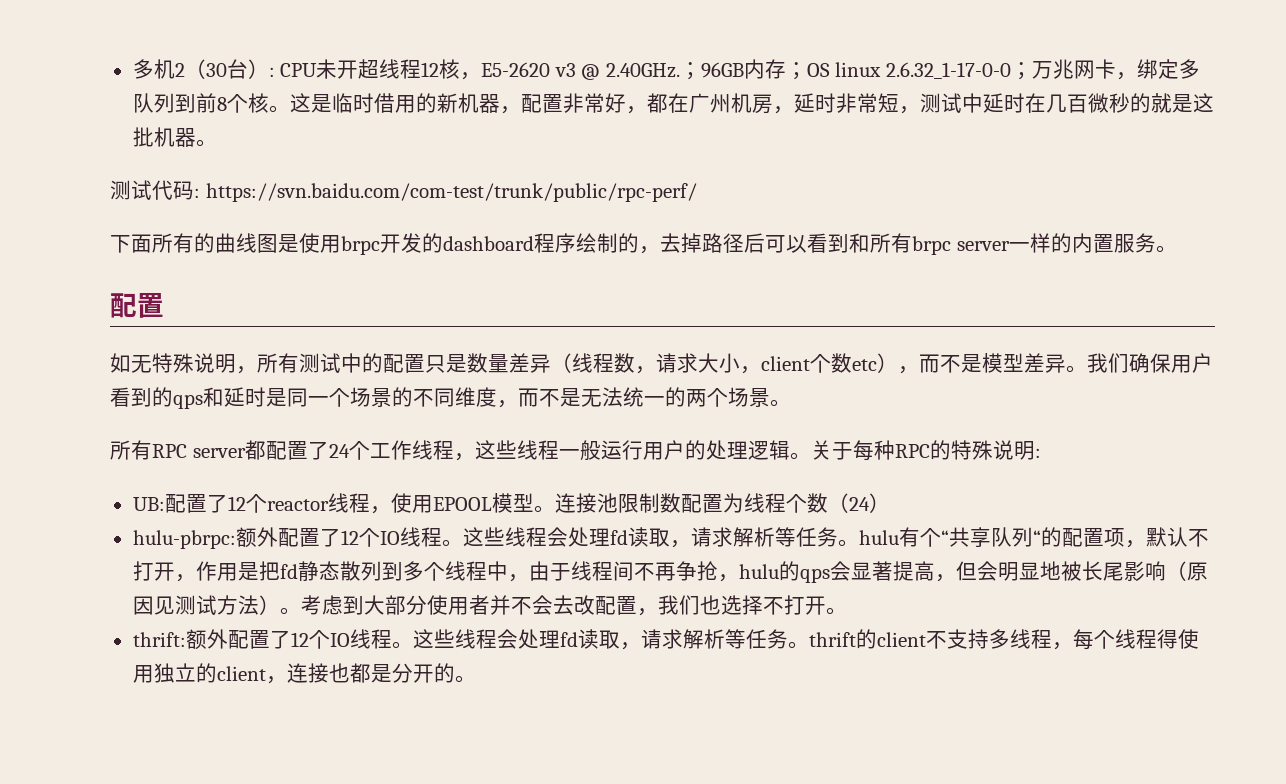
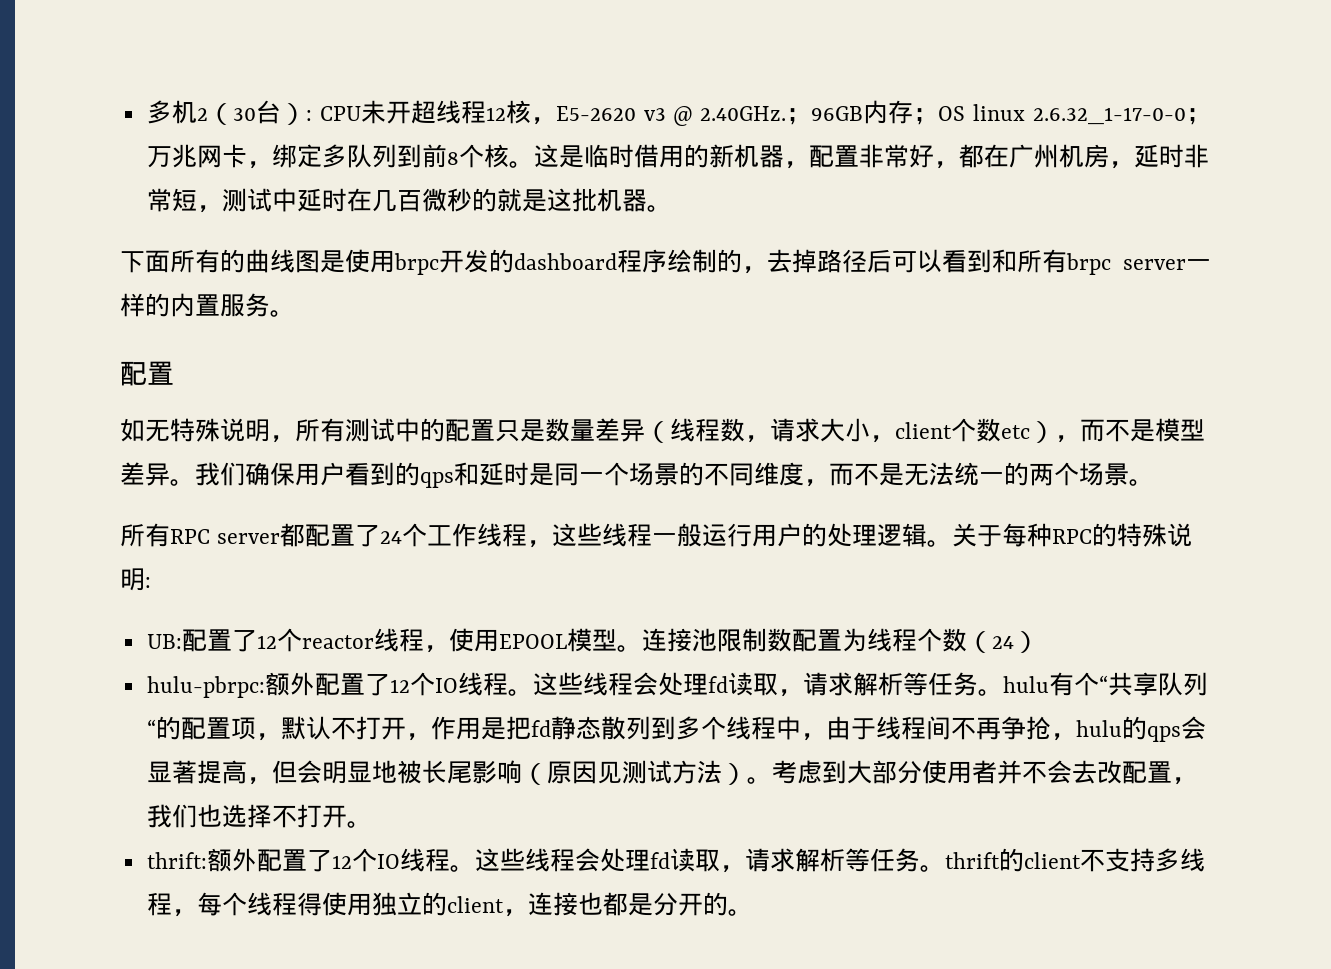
- 测试代码: https://svn.baidu.com/com-test/trunk/public/rpc-perf/

